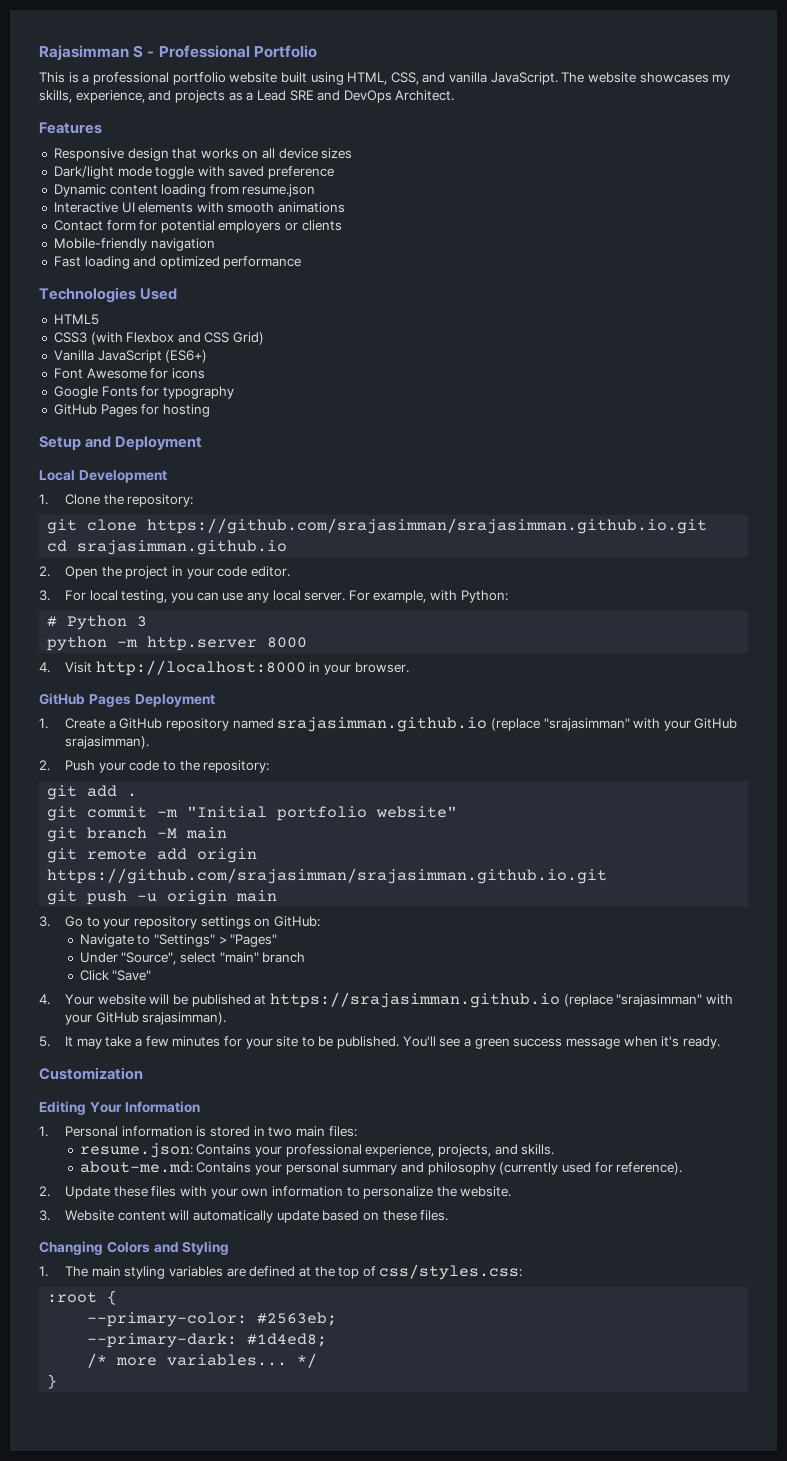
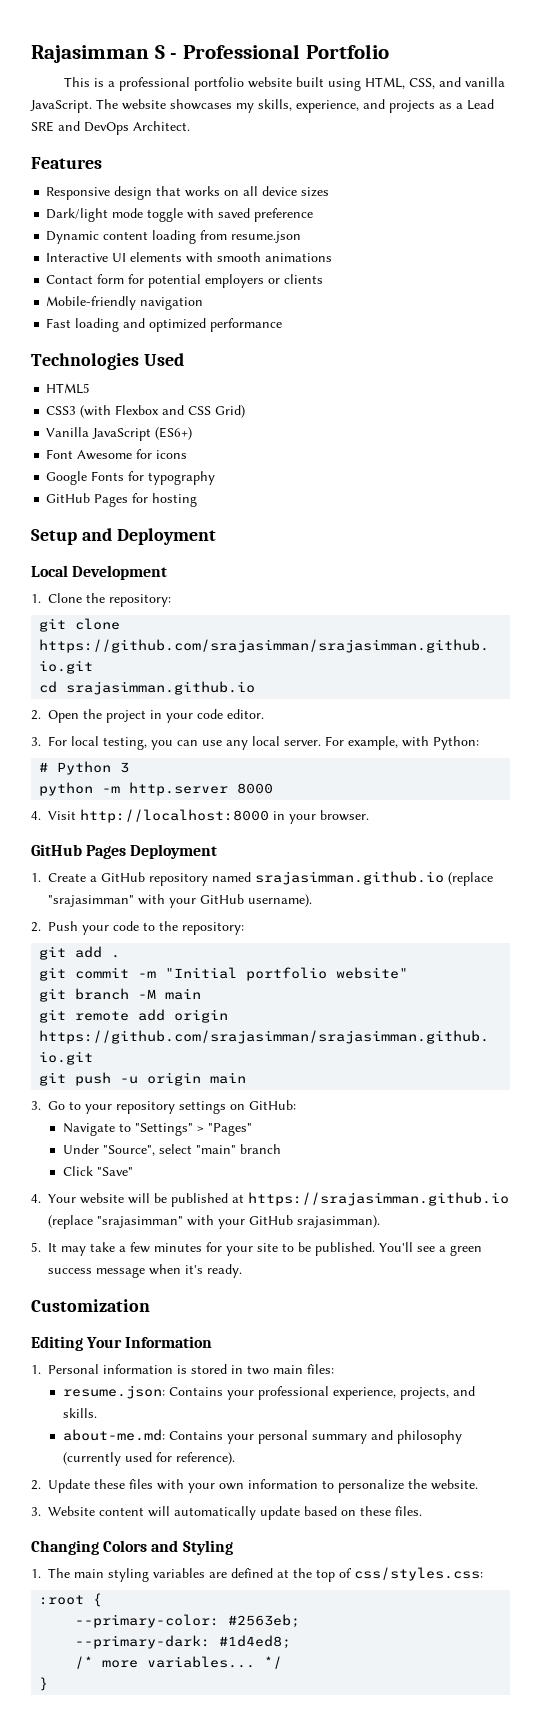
- 1. Create a GitHub repository named srajasimman.github.io (replace "srajasimman" with your GitHub srajasimman).
+ 1. Create a GitHub repository named srajasimman.github.io (replace "srajasimman" with your GitHub username).

